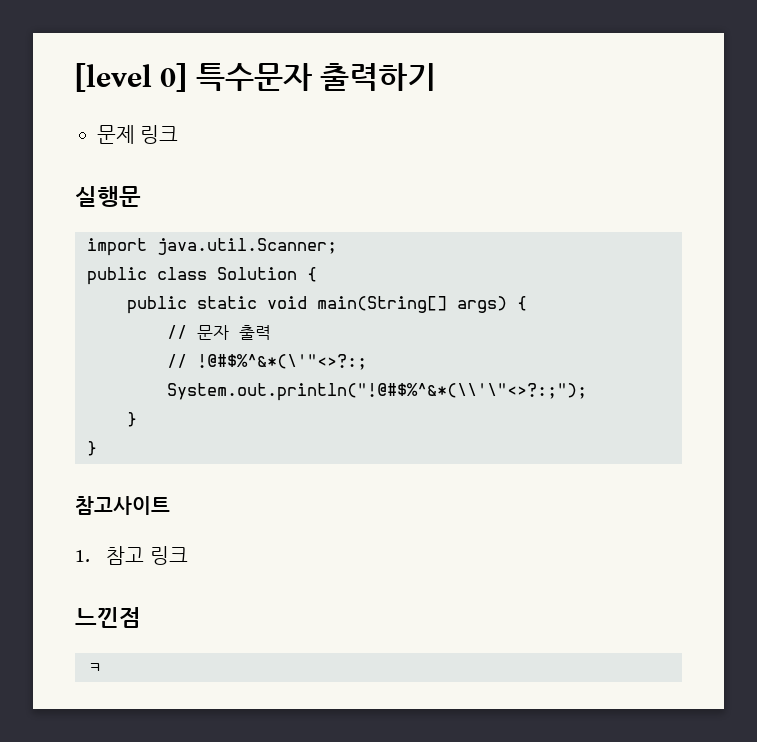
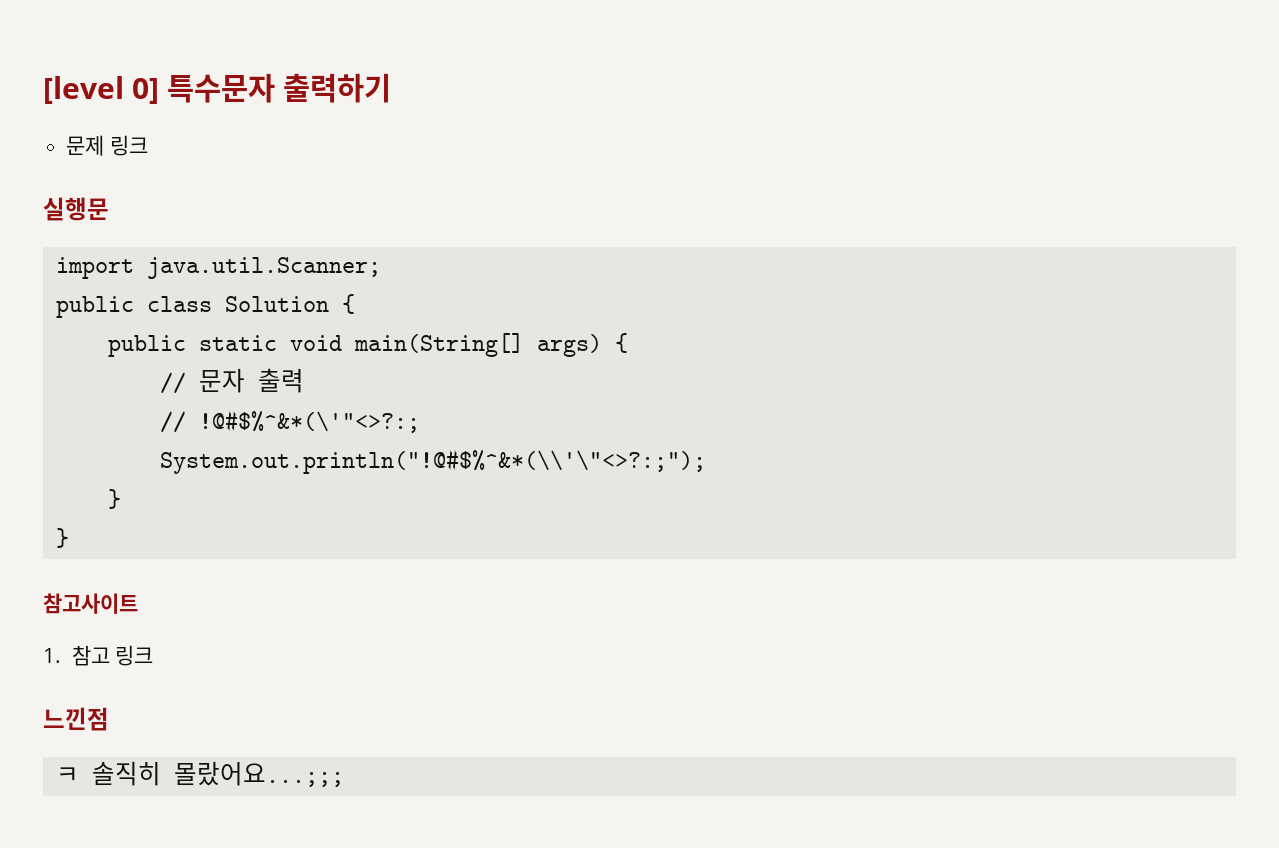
- ㅋ
+ ㅋ 솔직히 몰랐어요...;;;

